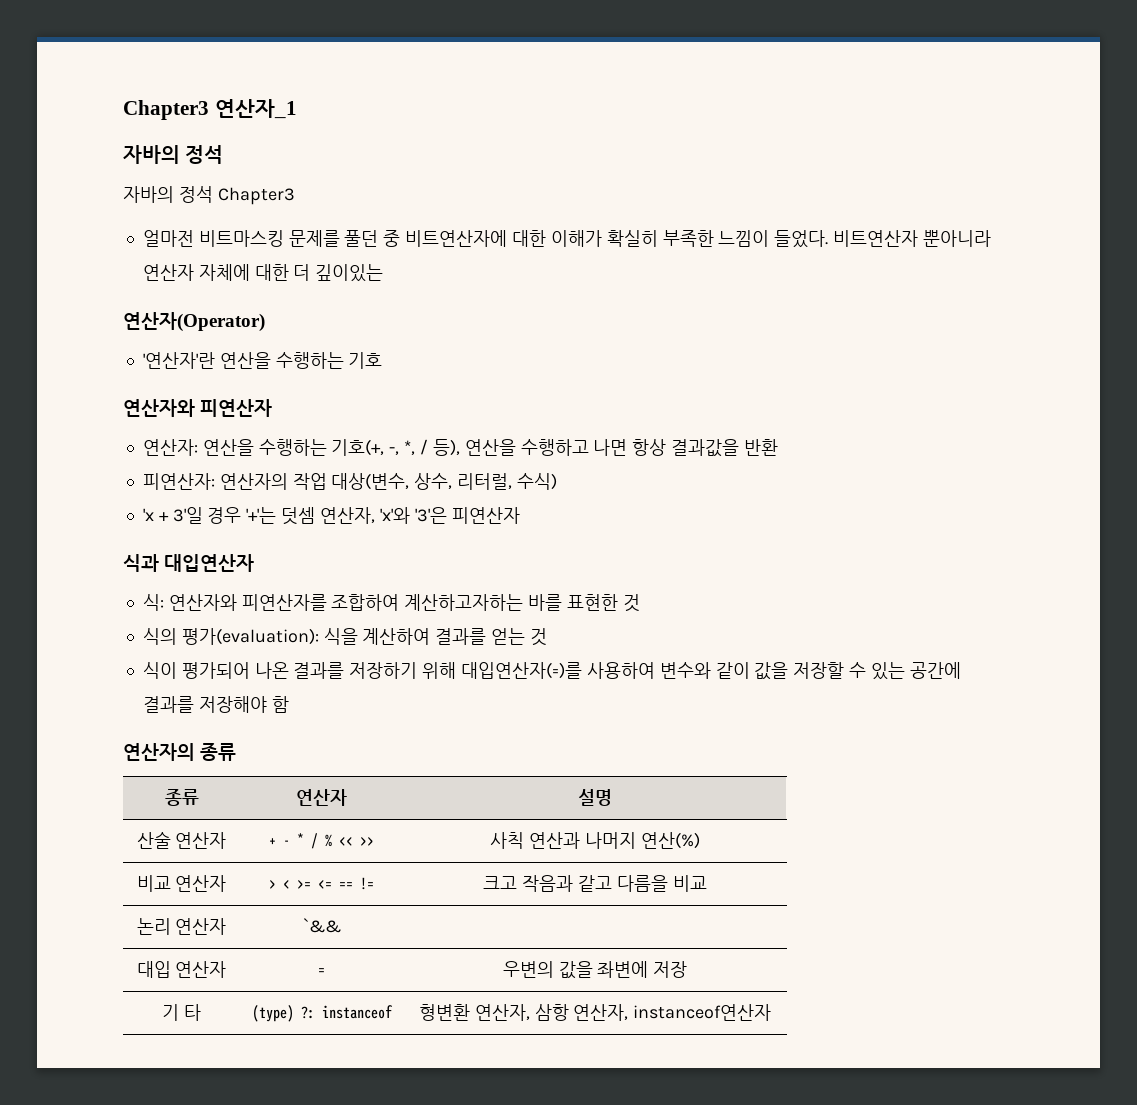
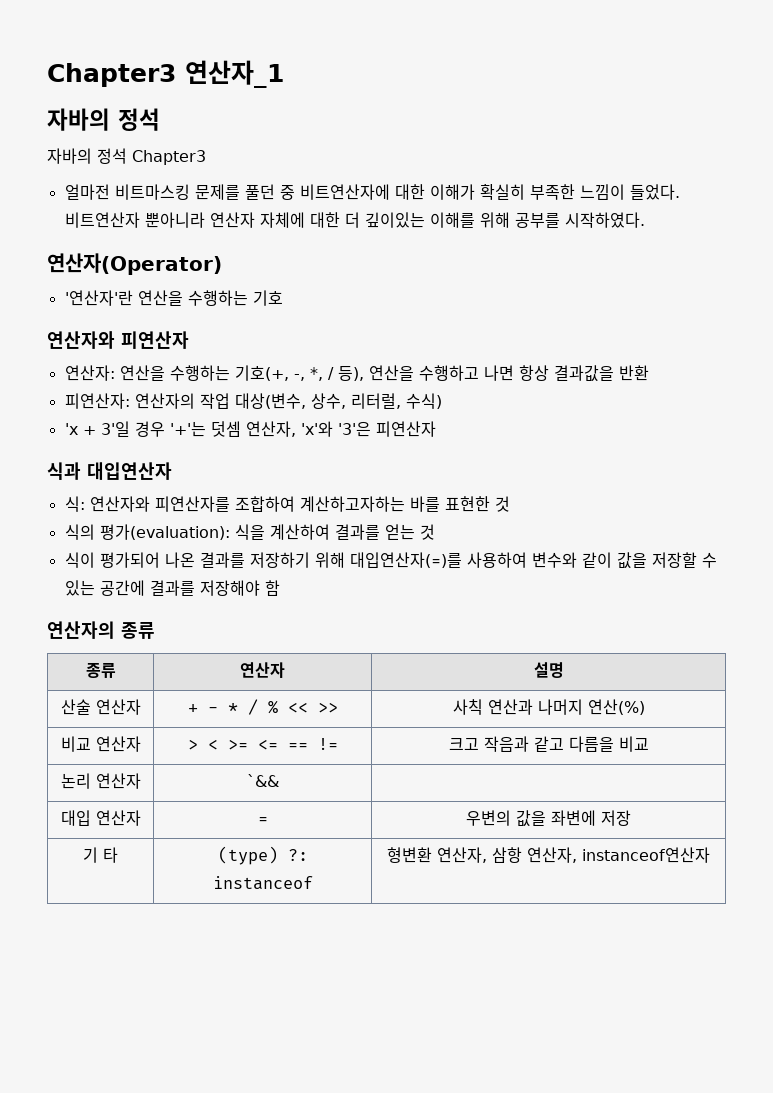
- 비트연산자 뿐아니라 연산자 자체에 대한 더 깊이있는
+ 비트연산자 뿐아니라 연산자 자체에 대한 더 깊이있는 이해를 위해 공부를 시작하였다.

